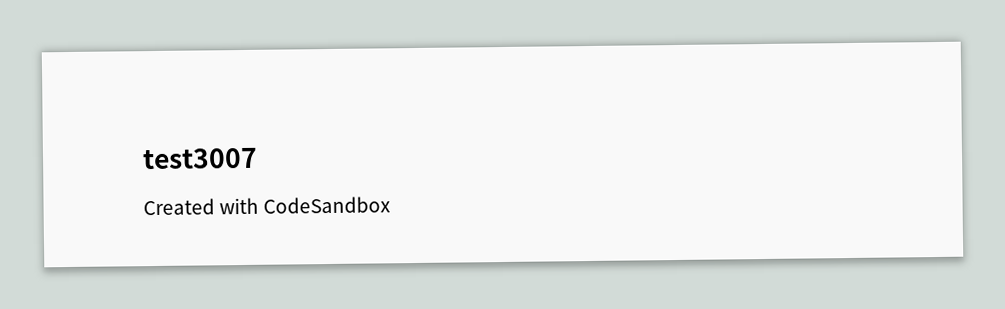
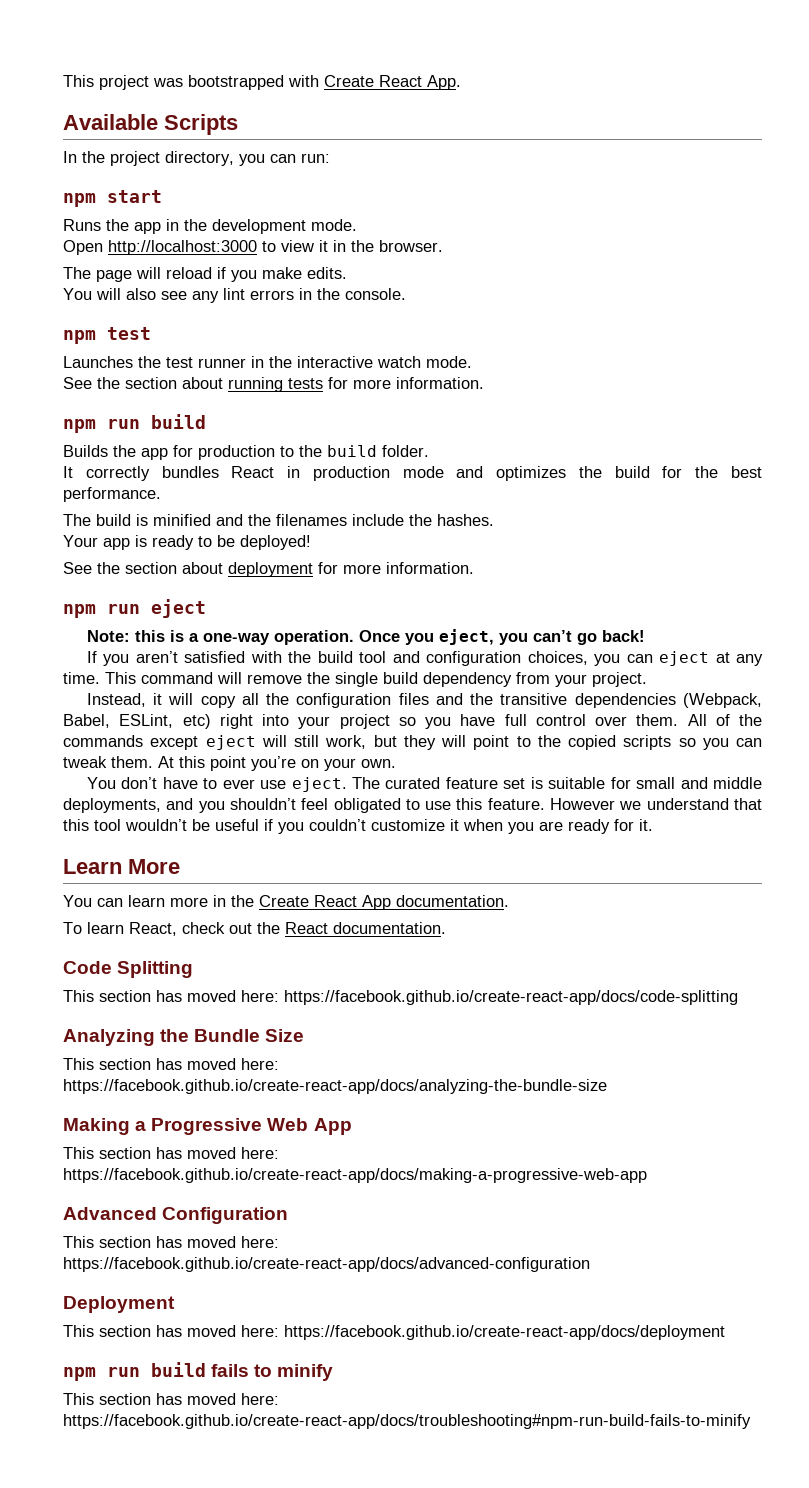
- test3007
- Created with CodeSandbox
+ This project was bootstrapped with Create React App.
+ Available Scripts
+ In the project directory, you can run:
+ npm start
+ Runs the app in the development mode.
+ Open http://localhost:3000 to view it in the browser.
+ The page will reload if you make edits.
+ You will also see any lint errors in the console.
+ npm test
+ Launches the test runner in the interactive watch mode.
+ See the section about running tests for more information.
+ npm run build
+ Builds the app for production to the build folder.
+ It correctly bundles React in production mode and optimizes the build for the best performance.
+ The build is minified and the filenames include the hashes.
+ Your app is ready to be deployed!
+ See the section about deployment for more information.
+ npm run eject
+ Note: this is a one-way operation. Once you eject, you can’t go back!
+ If you aren’t satisfied with the build tool and configuration choices, you can eject at any time. This command will remove the single build dependency from your project.
+ Instead, it will copy all the configuration files and the transitive dependencies (Webpack, Babel, ESLint, etc) right into your project so you have full control over them. All of the commands except eject will still work, but they will point to the copied scripts so you can tweak them. At this point you’re on your own.
+ You don’t have to ever use eject. The curated feature set is suitable for small and middle deployments, and you shouldn’t feel obligated to use this feature. However we understand that this tool wouldn’t be useful if you couldn’t customize it when you are ready for it.
+ Learn More
+ You can learn more in the Create React App documentation.
+ To learn React, check out the React documentation.
+ Code Splitting
+ This section has moved here: https://facebook.github.io/create-react-app/docs/code-splitting
+ Analyzing the Bundle Size
+ This section has moved here: https://facebook.github.io/create-react-app/docs/analyzing-the-bundle-size
+ Making a Progressive Web App
+ This section has moved here: https://facebook.github.io/create-react-app/docs/making-a-progressive-web-app
+ Advanced Configuration
+ This section has moved here: https://facebook.github.io/create-react-app/docs/advanced-configuration
+ Deployment
+ This section has moved here: https://facebook.github.io/create-react-app/docs/deployment
+ npm run build fails to minify
+ This section has moved here: https://facebook.github.io/create-react-app/docs/troubleshooting#npm-run-build-fails-to-minify

